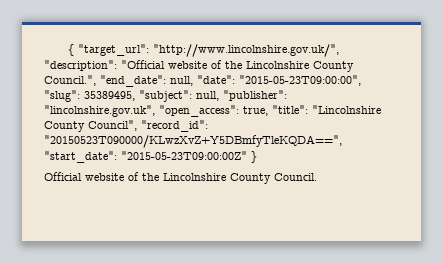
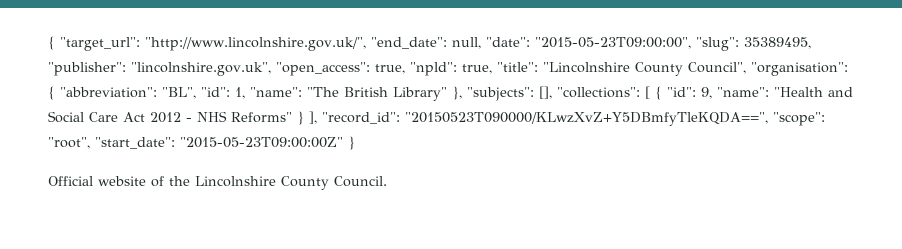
- { "target_url": "http://www.lincolnshire.gov.uk/", "description": "Official website of the Lincolnshire County Council.", "end_date": null, "date": "2015-05-23T09:00:00", "slug": 35389495, "subject": null, "publisher": "lincolnshire.gov.uk", "open_access": true, "title": "Lincolnshire County Council", "record_id": "20150523T090000/KLwzXvZ+Y5DBmfyTleKQDA==", "start_date": "2015-05-23T09:00:00Z" }
+ { "target_url": "http://www.lincolnshire.gov.uk/", "end_date": null, "date": "2015-05-23T09:00:00", "slug": 35389495, "publisher": "lincolnshire.gov.uk", "open_access": true, "npld": true, "title": "Lincolnshire County Council", "organisation": { "abbreviation": "BL", "id": 1, "name": "The British Library" }, "subjects": [], "collections": [ { "id": 9, "name": "Health and Social Care Act 2012 - NHS Reforms" } ], "record_id": "20150523T090000/KLwzXvZ+Y5DBmfyTleKQDA==", "scope": "root", "start_date": "2015-05-23T09:00:00Z" }

